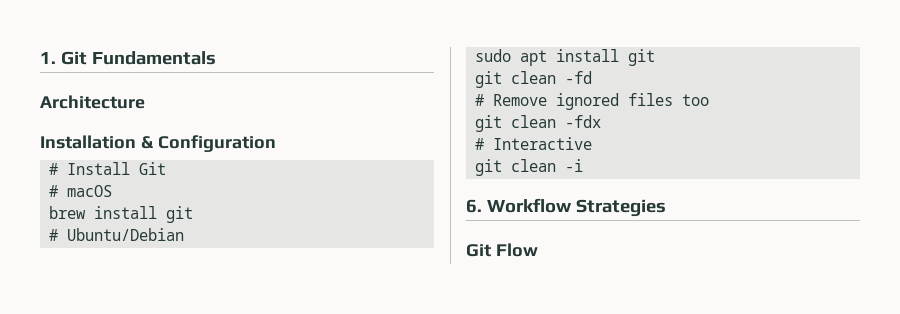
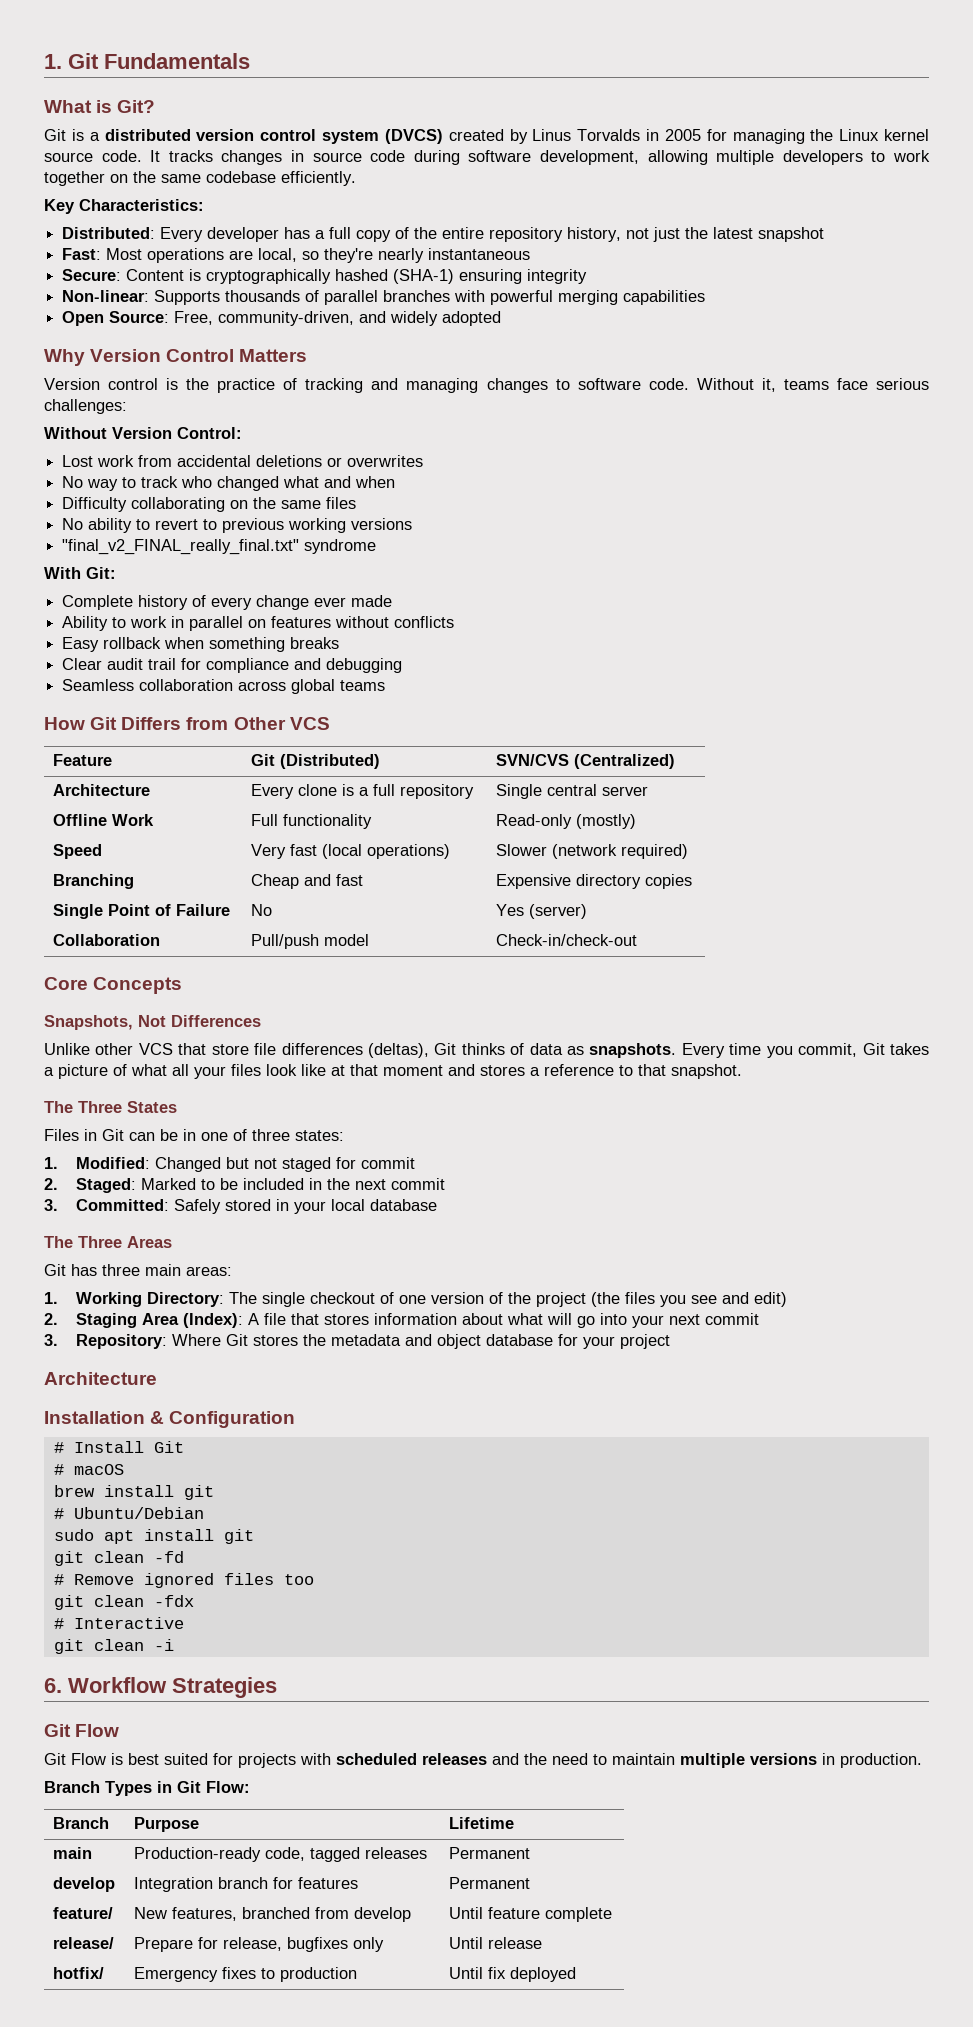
+ What is Git?
+ Git is a distributed version control system (DVCS) created by Linus Torvalds in 2005 for managing the Linux kernel source code. It tracks changes in source code during software development, allowing multiple developers to work together on the same codebase efficiently.
+ Key Characteristics:
+ Distributed: Every developer has a full copy of the entire repository history, not just the latest snapshot
+ Fast: Most operations are local, so they're nearly instantaneous
+ Secure: Content is cryptographically hashed (SHA-1) ensuring integrity
+ Non-linear: Supports thousands of parallel branches with powerful merging capabilities
+ Open Source: Free, community-driven, and widely adopted
+ Why Version Control Matters
+ Version control is the practice of tracking and managing changes to software code. Without it, teams face serious challenges:
+ Without Version Control:
+ Lost work from accidental deletions or overwrites
+ No way to track who changed what and when
+ Difficulty collaborating on the same files
+ No ability to revert to previous working versions
+ "final_v2_FINAL_really_final.txt" syndrome
+ With Git:
+ Complete history of every change ever made
+ Ability to work in parallel on features without conflicts
+ Easy rollback when something breaks
+ Clear audit trail for compliance and debugging
+ Seamless collaboration across global teams
+ How Git Differs from Other VCS
+ Feature | Git (Distributed) | SVN/CVS (Centralized)
+ Architecture | Every clone is a full repository | Single central server
+ Offline Work | Full functionality | Read-only (mostly)
+ Speed | Very fast (local operations) | Slower (network required)
+ Branching | Cheap and fast | Expensive directory copies
+ Single Point of Failure | No | Yes (server)
+ Collaboration | Pull/push model | Check-in/check-out
+ Core Concepts
+ Snapshots, Not Differences
+ Unlike other VCS that store file differences (deltas), Git thinks of data as snapshots. Every time you commit, Git takes a picture of what all your files look like at that moment and stores a reference to that snapshot.
+ The Three States
+ Files in Git can be in one of three states:
+ 1. Modified: Changed but not staged for commit
+ 2. Staged: Marked to be included in the next commit
+ 3. Committed: Safely stored in your local database
+ The Three Areas
+ Git has three main areas:
+ 1. Working Directory: The single checkout of one version of the project (the files you see and edit)
+ 2. Staging Area (Index): A file that stores information about what will go into your next commit
+ 3. Repository: Where Git stores the metadata and object database for your project
+ Git Flow is best suited for projects with scheduled releases and the need to maintain multiple versions in production.
+ Branch Types in Git Flow:
+ Branch | Purpose | Lifetime
+ main | Production-ready code, tagged releases | Permanent
+ develop | Integration branch for features | Permanent
+ feature/ | New features, branched from develop | Until feature complete
+ release/ | Prepare for release, bugfixes only | Until release
+ hotfix/ | Emergency fixes to production | Until fix deployed

